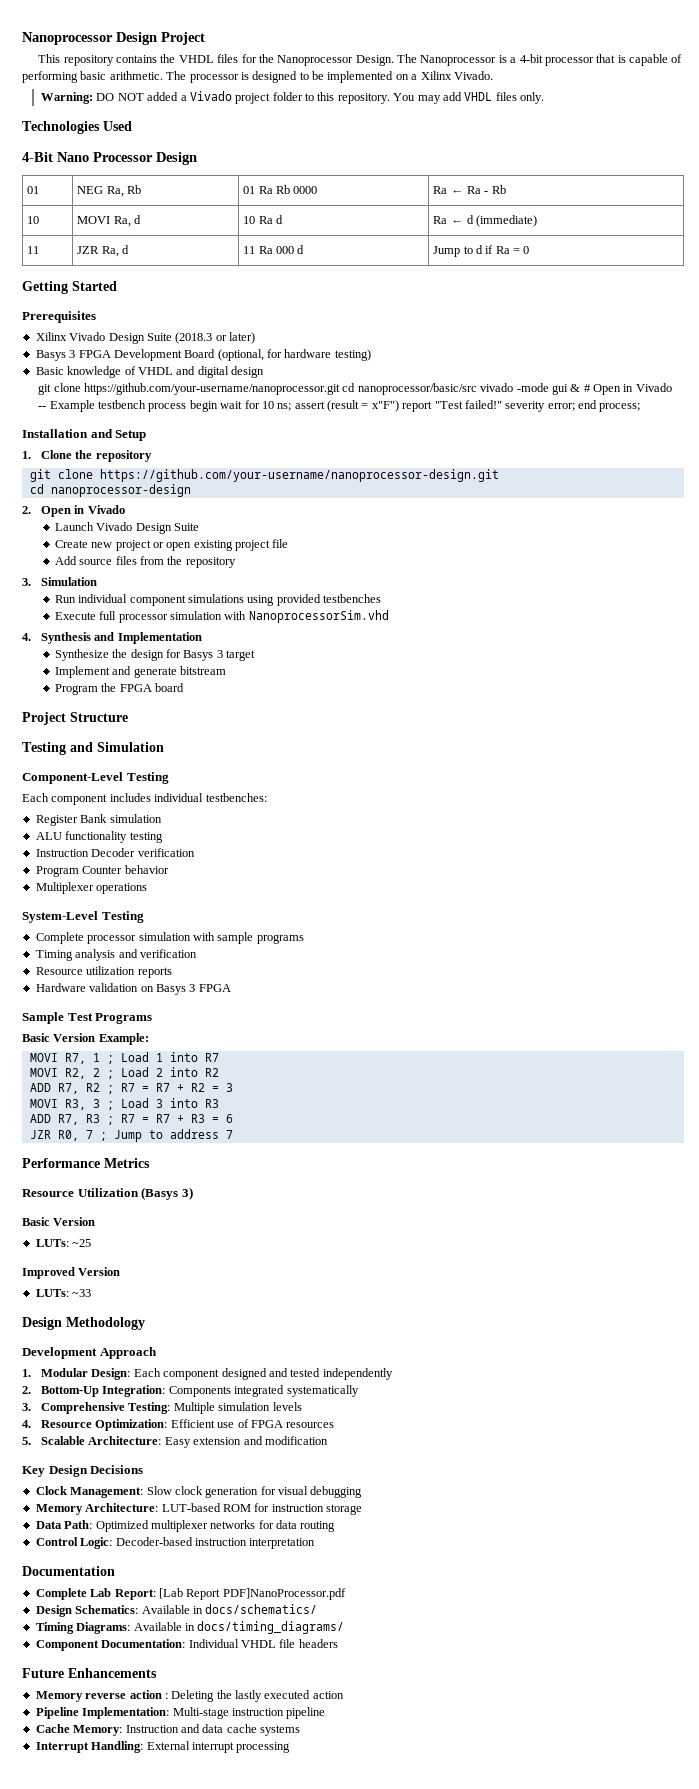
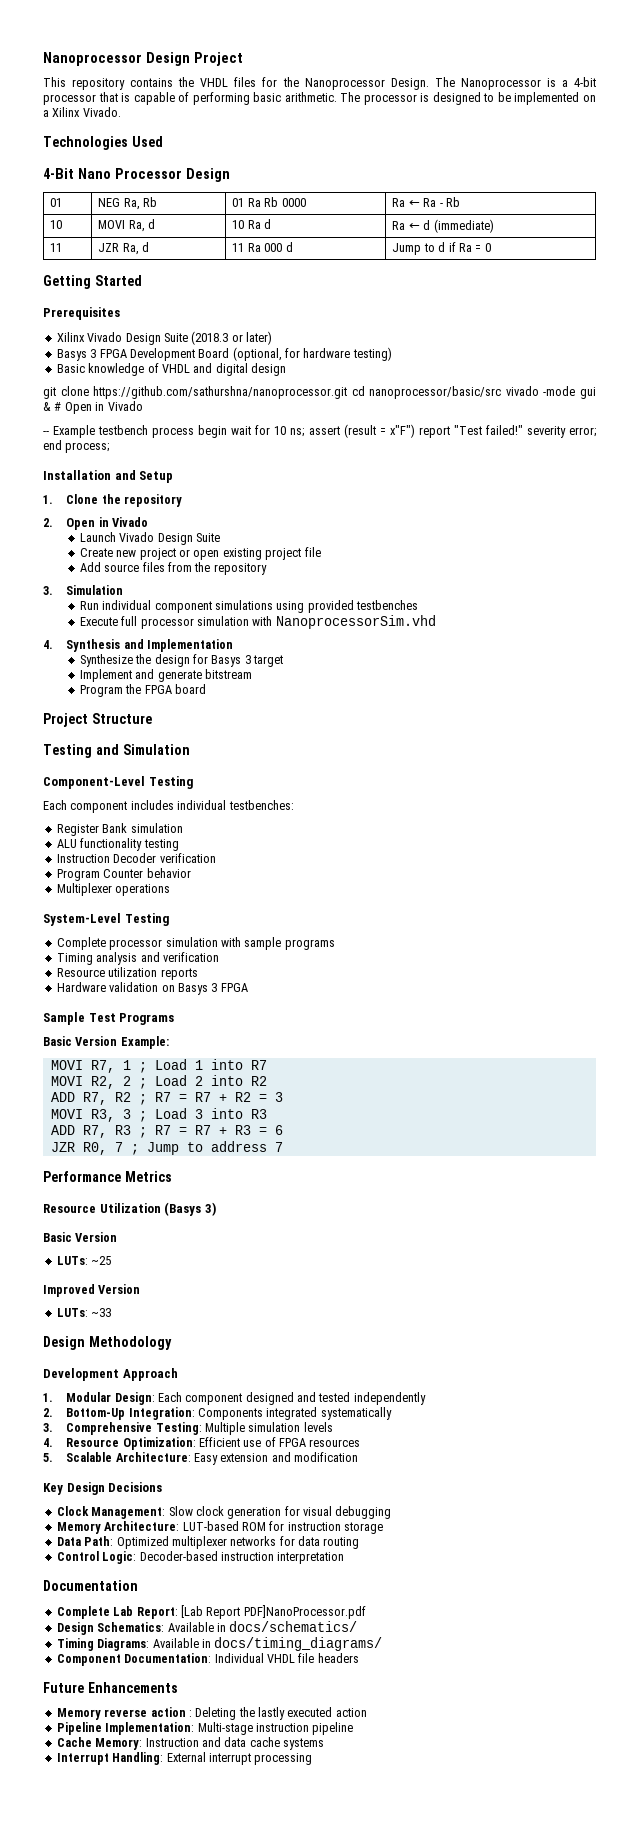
- Warning: DO NOT added a Vivado project folder to this repository. You may add VHDL files only.
- git clone https://github.com/your-username/nanoprocessor.git cd nanoprocessor/basic/src vivado -mode gui & # Open in Vivado
+ git clone https://github.com/sathurshna/nanoprocessor.git cd nanoprocessor/basic/src vivado -mode gui & # Open in Vivado
- git clone https://github.com/your-username/nanoprocessor-design.git
- cd nanoprocessor-design

